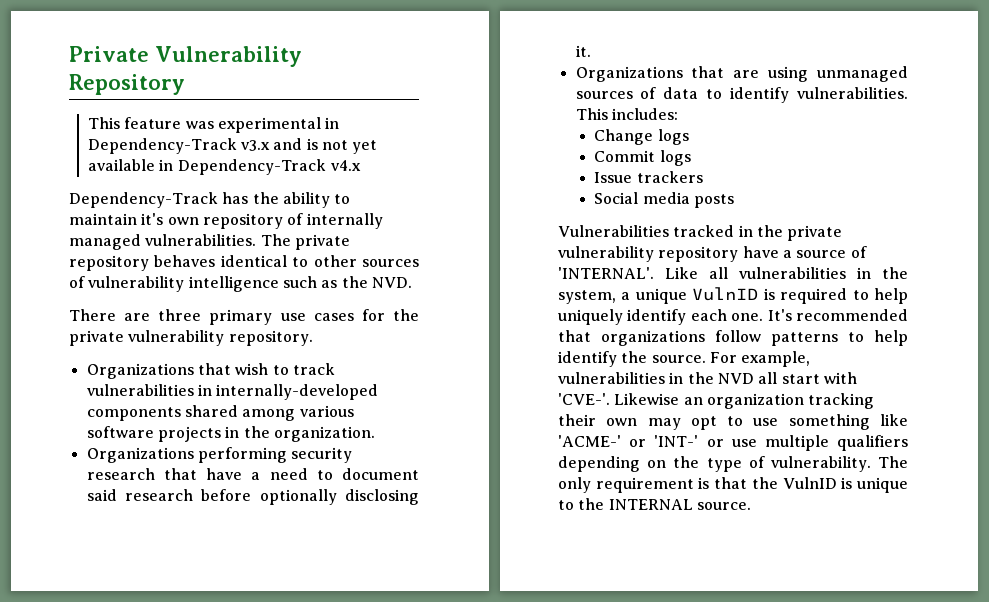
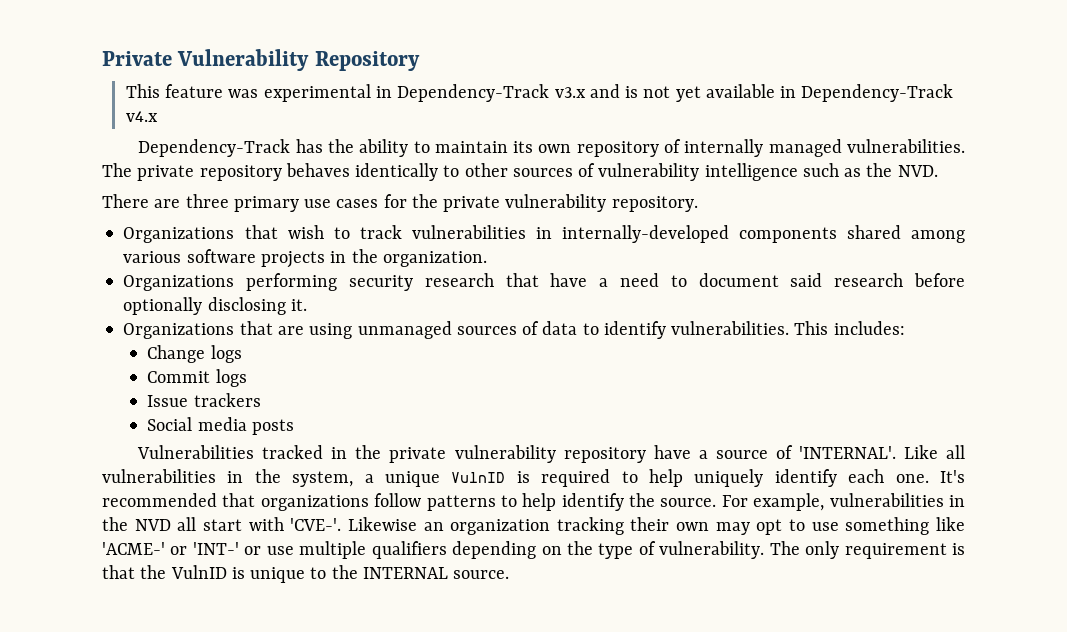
- Dependency-Track has the ability to maintain it's own repository of internally managed vulnerabilities.
+ Dependency-Track has the ability to maintain its own repository of internally managed vulnerabilities.
- The private repository behaves identical to other sources of vulnerability intelligence such as the NVD.
+ The private repository behaves identically to other sources of vulnerability intelligence such as the NVD.

